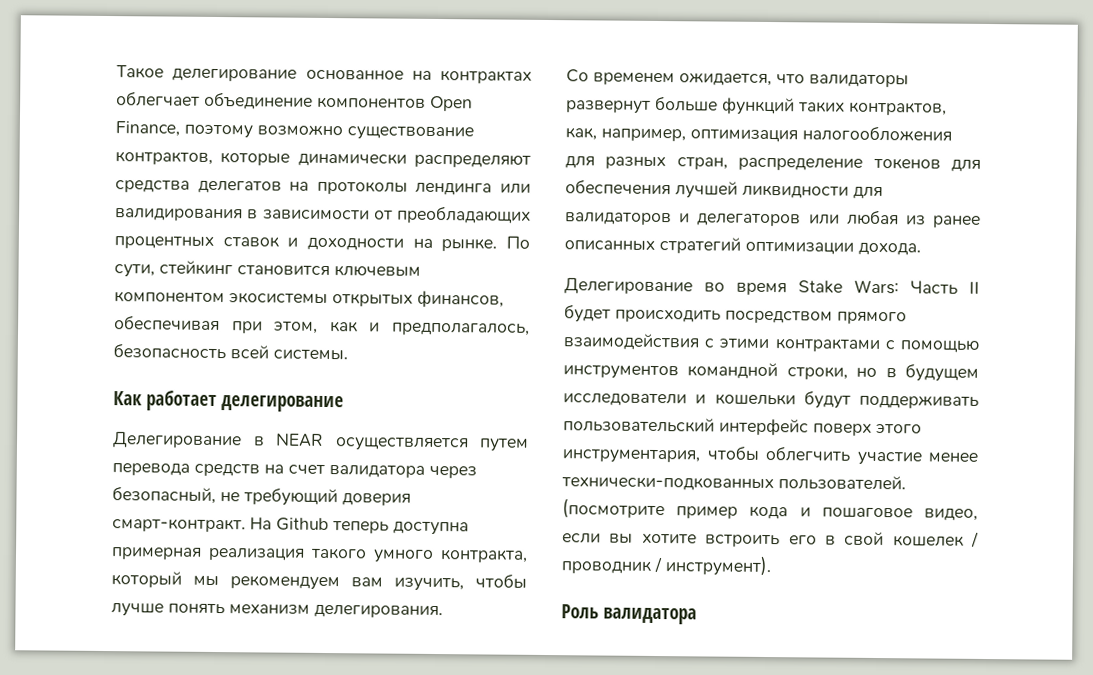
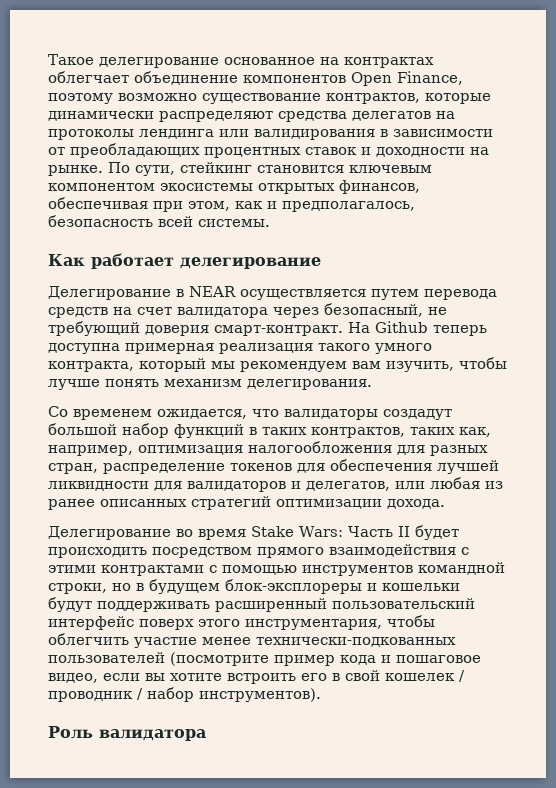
- Со временем ожидается, что валидаторы развернут больше функций таких контрактов, как, например, оптимизация налогообложения для разных стран, распределение токенов для обеспечения лучшей ликвидности для валидаторов и делегаторов или любая из ранее описанных стратегий оптимизации дохода.
+ Со временем ожидается, что валидаторы создадут большой набор функций в таких контрактов, таких как, например, оптимизация налогообложения для разных стран, распределение токенов для обеспечения лучшей ликвидности для валидаторов и делегатов, или любая из ранее описанных стратегий оптимизации дохода.
- Делегирование во время Stake Wars: Часть II будет происходить посредством прямого взаимодействия с этими контрактами с помощью инструментов командной строки, но в будущем исследователи и кошельки будут поддерживать пользовательский интерфейс поверх этого инструментария, чтобы облегчить участие менее технически-подкованных пользователей. (посмотрите пример кода и пошаговое видео, если вы хотите встроить его в свой кошелек / проводник / инструмент).
+ Делегирование во время Stake Wars: Часть II будет происходить посредством прямого взаимодействия с этими контрактами с помощью инструментов командной строки, но в будущем блок-эксплореры и кошельки будут поддерживать расширенный пользовательский интерфейс поверх этого инструментария, чтобы облегчить участие менее технически-подкованных пользователей (посмотрите пример кода и пошаговое видео, если вы хотите встроить его в свой кошелек / проводник / набор инструментов).

